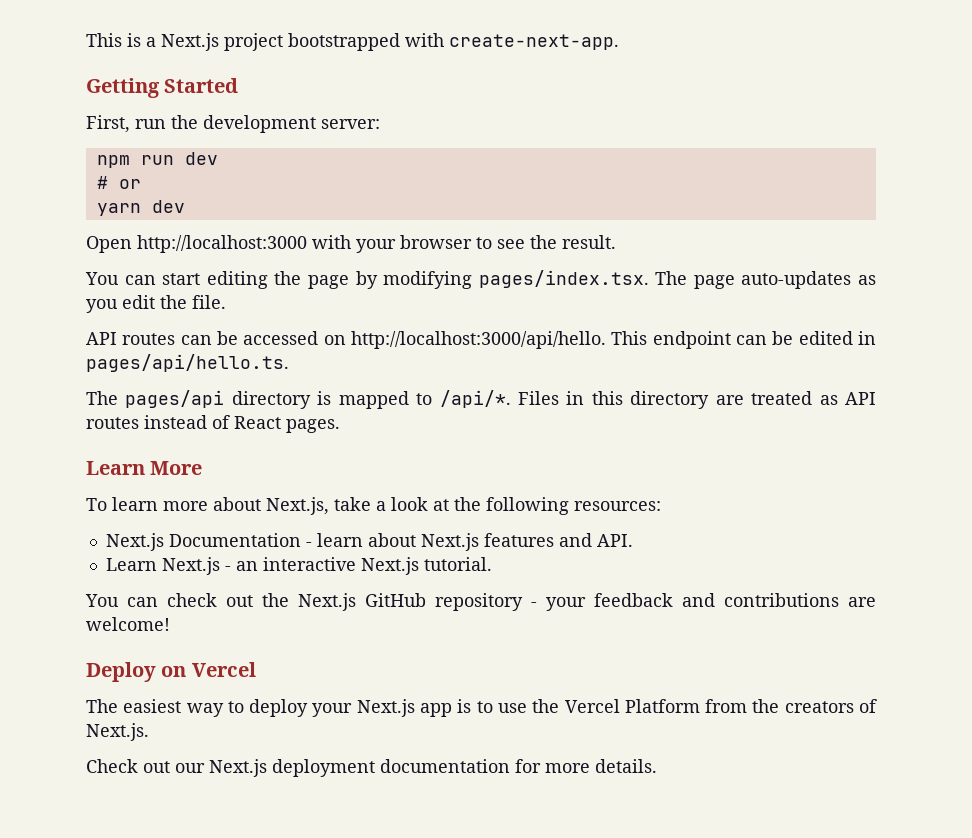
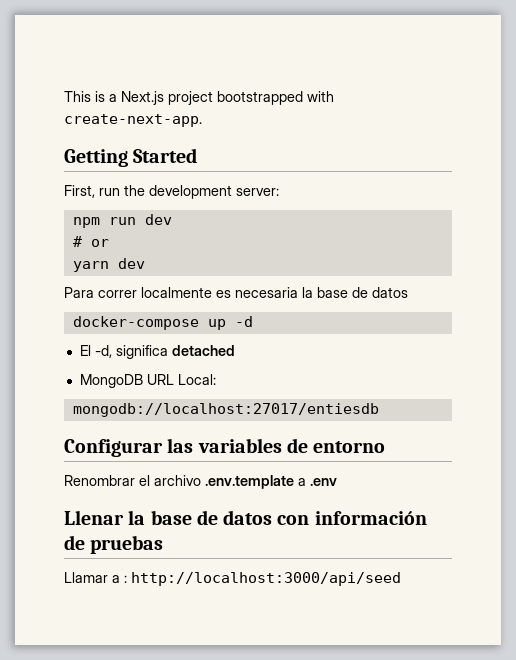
- Open http://localhost:3000 with your browser to see the result.
- You can start editing the page by modifying pages/index.tsx. The page auto-updates as you edit the file.
- API routes can be accessed on http://localhost:3000/api/hello. This endpoint can be edited in pages/api/hello.ts.
- The pages/api directory is mapped to /api/*. Files in this directory are treated as API routes instead of React pages.
- Learn More
- To learn more about Next.js, take a look at the following resources:
- Next.js Documentation - learn about Next.js features and API.
- Learn Next.js - an interactive Next.js tutorial.
- You can check out the Next.js GitHub repository - your feedback and contributions are welcome!
- Deploy on Vercel
- The easiest way to deploy your Next.js app is to use the Vercel Platform from the creators of Next.js.
- Check out our Next.js deployment documentation for more details.
+ Para correr localmente es necesaria la base de datos
+ docker-compose up -d
+ El -d, significa detached
+ MongoDB URL Local:
+ mongodb://localhost:27017/entiesdb
+ Configurar las variables de entorno
+ Renombrar el archivo .env.template a .env
+ Llenar la base de datos con información de pruebas
+ Llamar a : http://localhost:3000/api/seed

